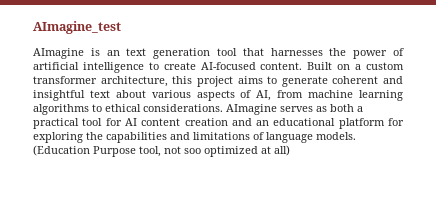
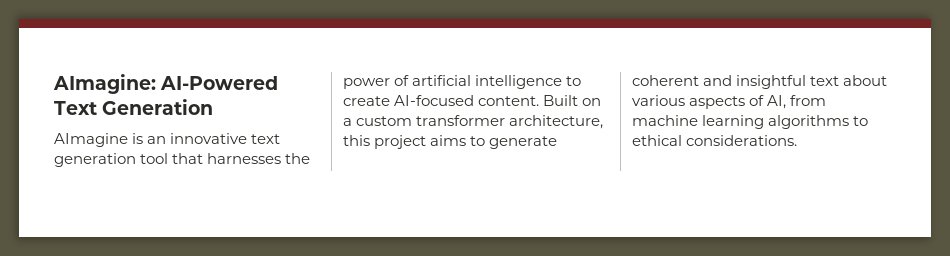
- AImagine_test
+ AImagine: AI-Powered Text Generation
- AImagine is an text generation tool that harnesses the power of artificial intelligence to create AI-focused content.
+ AImagine is an innovative text generation tool that harnesses the power of artificial intelligence to create AI-focused content.
- AImagine serves as both a practical tool for AI content creation and an educational platform for exploring the capabilities and limitations of language models. (Education Purpose tool, not soo optimized at all)

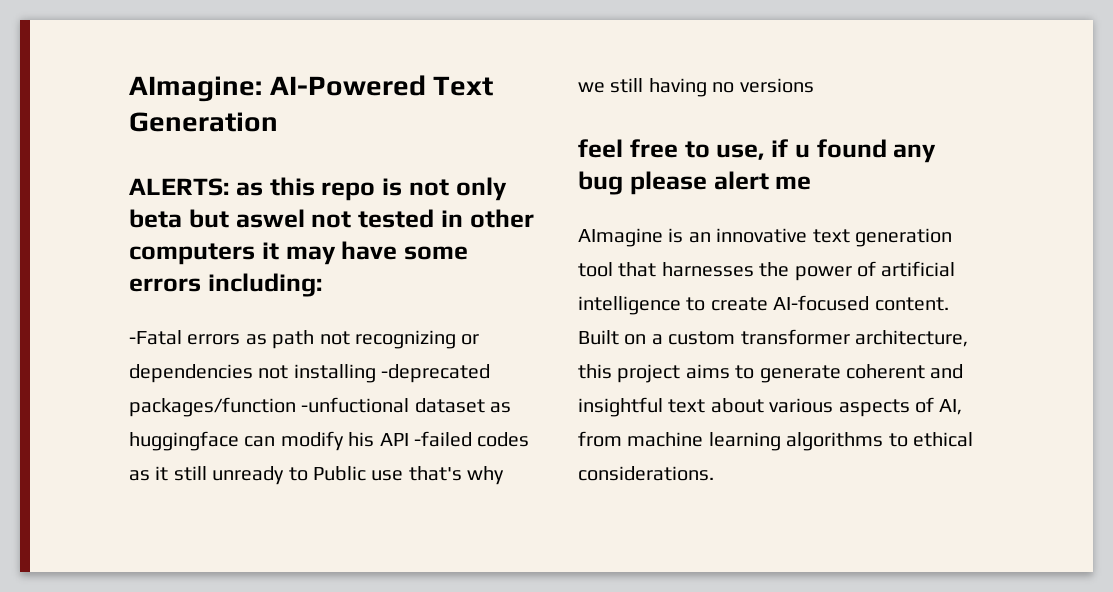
+ ALERTS: as this repo is not only beta but aswel not tested in other computers it may have some errors including:
+ -Fatal errors as path not recognizing or dependencies not installing -deprecated packages/function -unfuctional dataset as huggingface can modify his API -failed codes as it still unready to Public use that's why we still having no versions
+ feel free to use, if u found any bug please alert me

